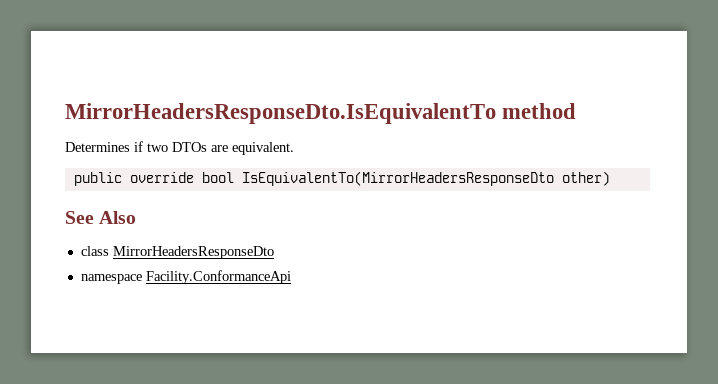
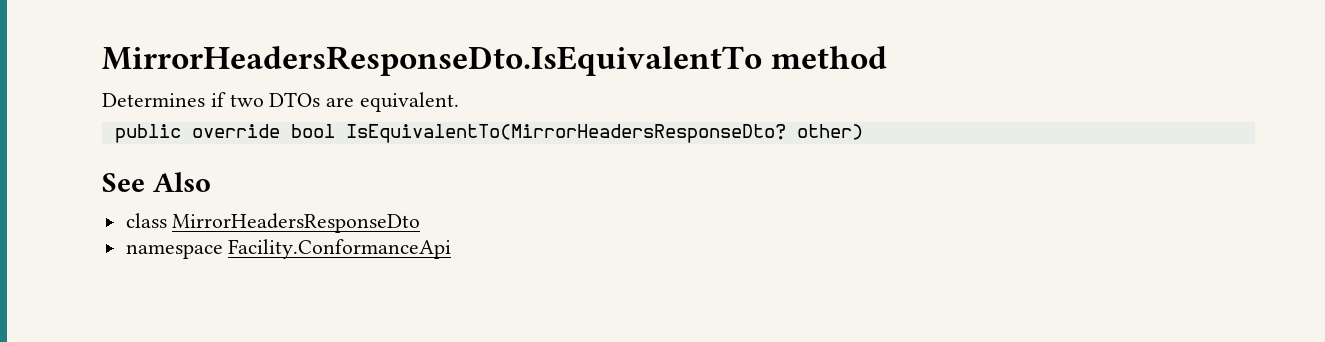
- public override bool IsEquivalentTo(MirrorHeadersResponseDto other)
+ public override bool IsEquivalentTo(MirrorHeadersResponseDto? other)

